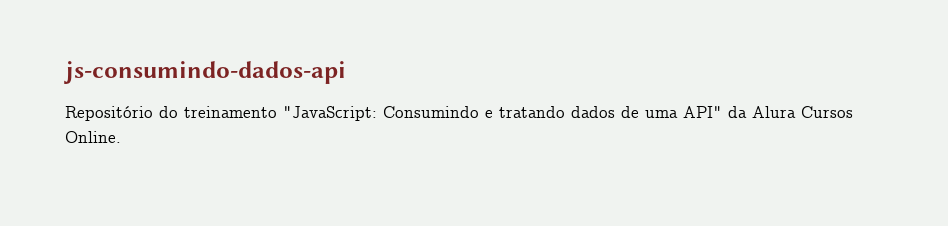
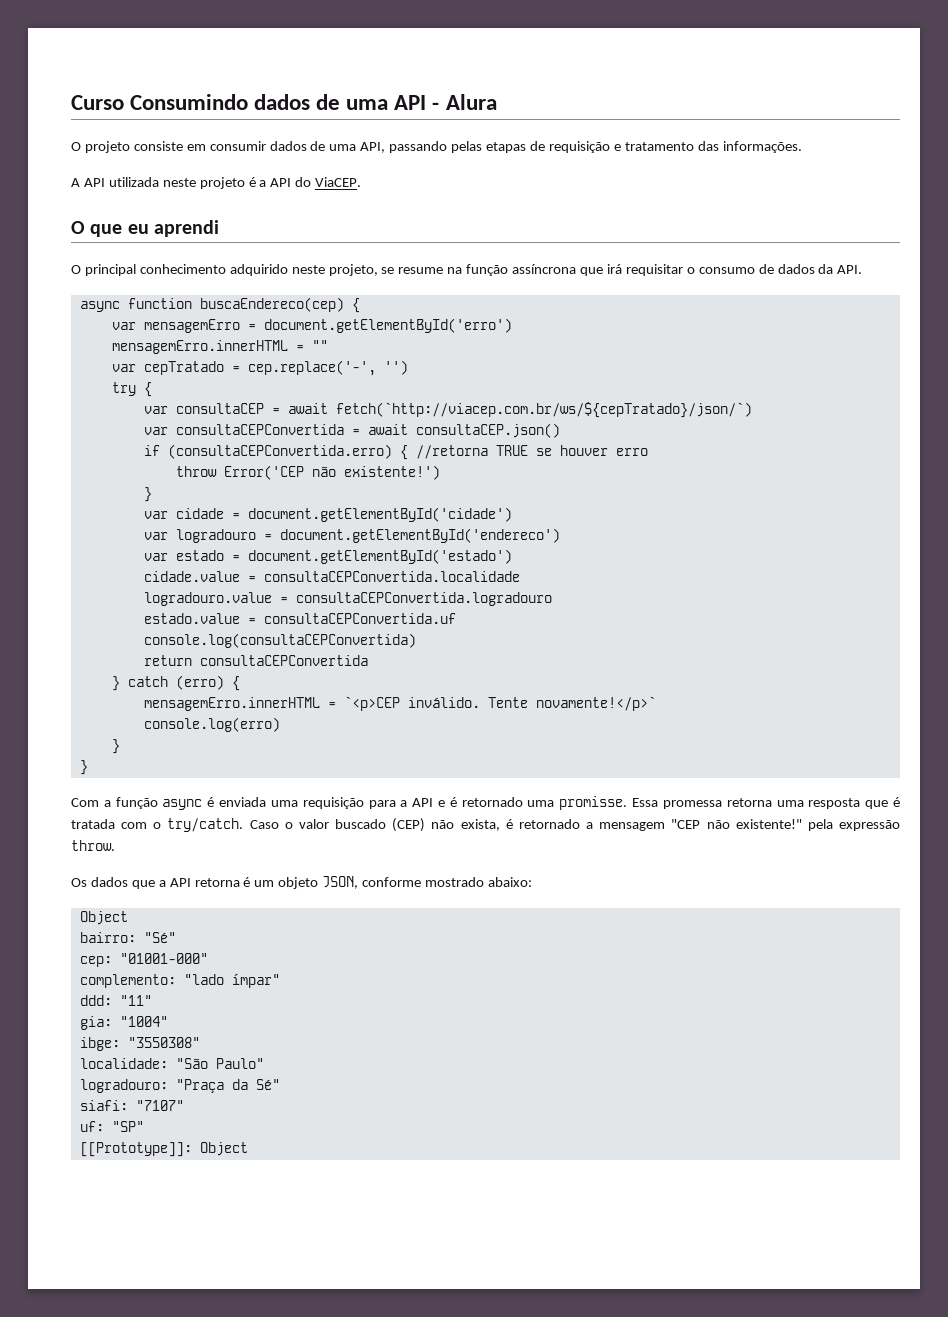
- js-consumindo-dados-api
- Repositório do treinamento "JavaScript: Consumindo e tratando dados de uma API" da Alura Cursos Online.
+ Curso Consumindo dados de uma API - Alura
+ O projeto consiste em consumir dados de uma API, passando pelas etapas de requisição e tratamento das informações.
+ A API utilizada neste projeto é a API do ViaCEP.
+ O que eu aprendi
+ O principal conhecimento adquirido neste projeto, se resume na função assíncrona que irá requisitar o consumo de dados da API.
+ async function buscaEndereco(cep) {
+ var mensagemErro = document.getElementById('erro')
+ mensagemErro.innerHTML = ""
+ var cepTratado = cep.replace('-', '')
+ try {
+ var consultaCEP = await fetch(`http://viacep.com.br/ws/${cepTratado}/json/`)
+ var consultaCEPConvertida = await consultaCEP.json()
+ if (consultaCEPConvertida.erro) { //retorna TRUE se houver erro
+ throw Error('CEP não existente!')
+ }
+ var cidade = document.getElementById('cidade')
+ var logradouro = document.getElementById('endereco')
+ var estado = document.getElementById('estado')
+ cidade.value = consultaCEPConvertida.localidade
+ logradouro.value = consultaCEPConvertida.logradouro
+ estado.value = consultaCEPConvertida.uf
+ console.log(consultaCEPConvertida)
+ return consultaCEPConvertida
+ } catch (erro) {
+ mensagemErro.innerHTML = `<p>CEP inválido. Tente novamente!</p>`
+ console.log(erro)
+ }
+ }
+ Com a função async é enviada uma requisição para a API e é retornado uma promisse. Essa promessa retorna uma resposta que é tratada com o try/catch. Caso o valor buscado (CEP) não exista, é retornado a mensagem "CEP não existente!" pela expressão throw.
+ Os dados que a API retorna é um objeto JSON, conforme mostrado abaixo:
+ Object
+ bairro: "Sé"
+ cep: "01001-000"
+ complemento: "lado ímpar"
+ ddd: "11"
+ gia: "1004"
+ ibge: "3550308"
+ localidade: "São Paulo"
+ logradouro: "Praça da Sé"
+ siafi: "7107"
+ uf: "SP"
+ [[Prototype]]: Object

